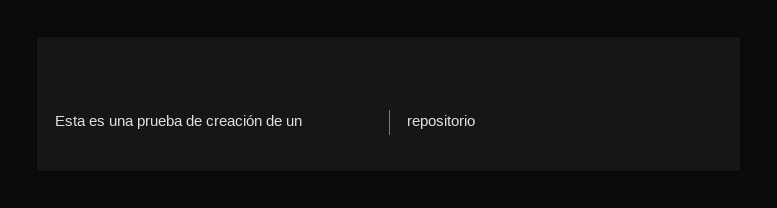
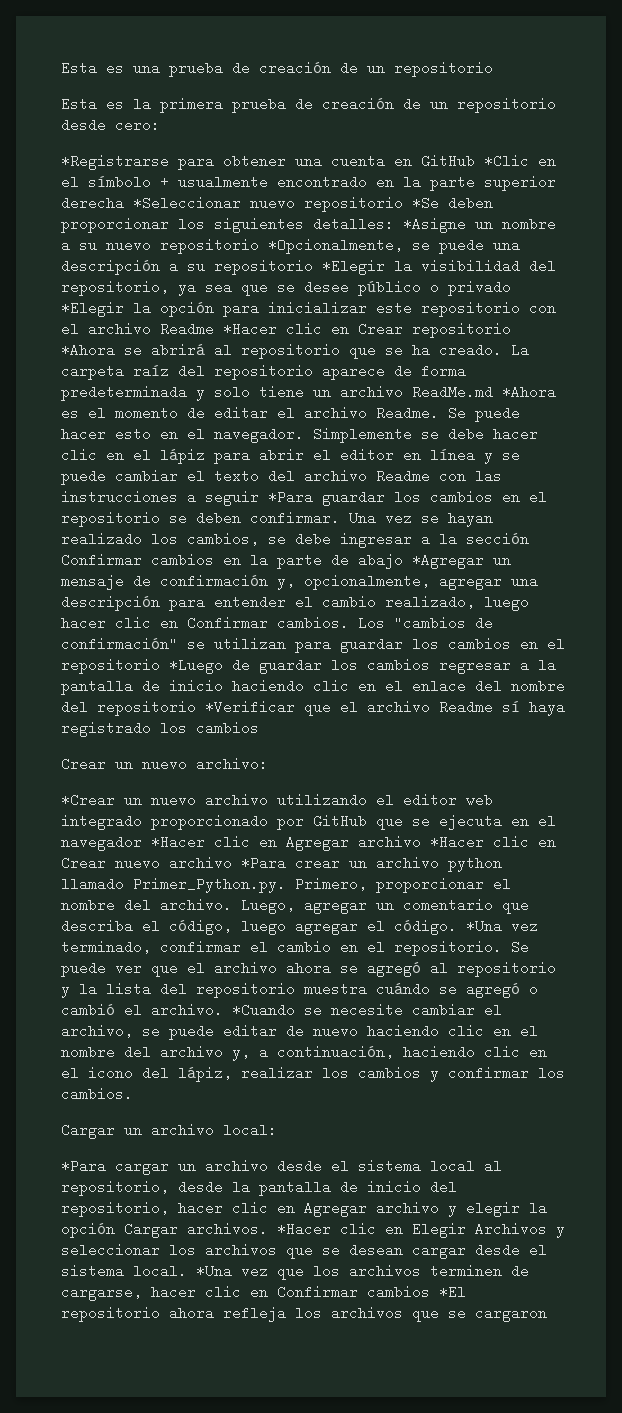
+ Esta es la primera prueba de creación de un repositorio desde cero:
+ *Registrarse para obtener una cuenta en GitHub *Clic en el símbolo + usualmente encontrado en la parte superior derecha *Seleccionar nuevo repositorio *Se deben proporcionar los siguientes detalles: *Asigne un nombre a su nuevo repositorio *Opcionalmente, se puede una descripción a su repositorio *Elegir la visibilidad del repositorio, ya sea que se desee público o privado *Elegir la opción para inicializar este repositorio con el archivo Readme *Hacer clic en Crear repositorio *Ahora se abrirá al repositorio que se ha creado. La carpeta raíz del repositorio aparece de forma predeterminada y solo tiene un archivo ReadMe.md *Ahora es el momento de editar el archivo Readme. Se puede hacer esto en el navegador. Simplemente se debe hacer clic en el lápiz para abrir el editor en línea y se puede cambiar el texto del archivo Readme con las instrucciones a seguir *Para guardar los cambios en el repositorio se deben confirmar. Una vez se hayan realizado los cambios, se debe ingresar a la sección Confirmar cambios en la parte de abajo *Agregar un mensaje de confirmación y, opcionalmente, agregar una descripción para entender el cambio realizado, luego hacer clic en Confirmar cambios. Los "cambios de confirmación" se utilizan para guardar los cambios en el repositorio *Luego de guardar los cambios regresar a la pantalla de inicio haciendo clic en el enlace del nombre del repositorio *Verificar que el archivo Readme sí haya registrado los cambios
+ Crear un nuevo archivo:
+ *Crear un nuevo archivo utilizando el editor web integrado proporcionado por GitHub que se ejecuta en el navegador *Hacer clic en Agregar archivo *Hacer clic en Crear nuevo archivo *Para crear un archivo python llamado Primer_Python.py. Primero, proporcionar el nombre del archivo. Luego, agregar un comentario que describa el código, luego agregar el código. *Una vez terminado, confirmar el cambio en el repositorio. Se puede ver que el archivo ahora se agregó al repositorio y la lista del repositorio muestra cuándo se agregó o cambió el archivo. *Cuando se necesite cambiar el archivo, se puede editar de nuevo haciendo clic en el nombre del archivo y, a continuación, haciendo clic en el icono del lápiz, realizar los cambios y confirmar los cambios.
+ Cargar un archivo local:
+ *Para cargar un archivo desde el sistema local al repositorio, desde la pantalla de inicio del repositorio, hacer clic en Agregar archivo y elegir la opción Cargar archivos. *Hacer clic en Elegir Archivos y seleccionar los archivos que se desean cargar desde el sistema local. *Una vez que los archivos terminen de cargarse, hacer clic en Confirmar cambios *El repositorio ahora refleja los archivos que se cargaron

